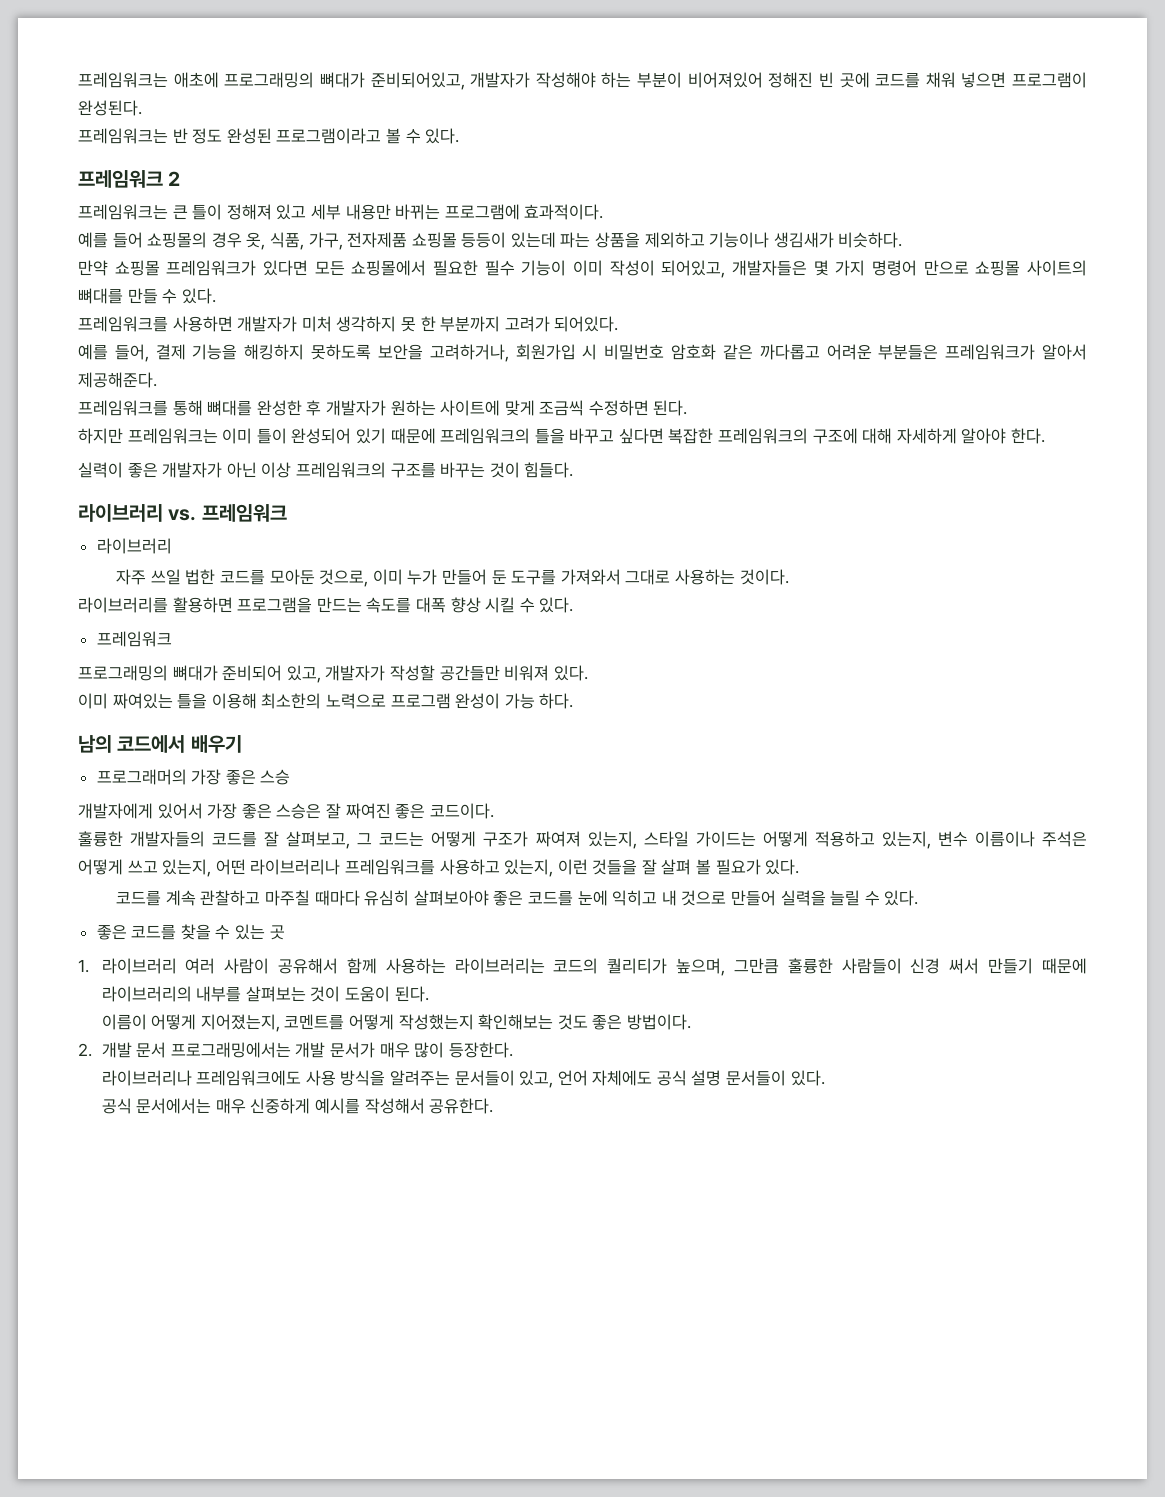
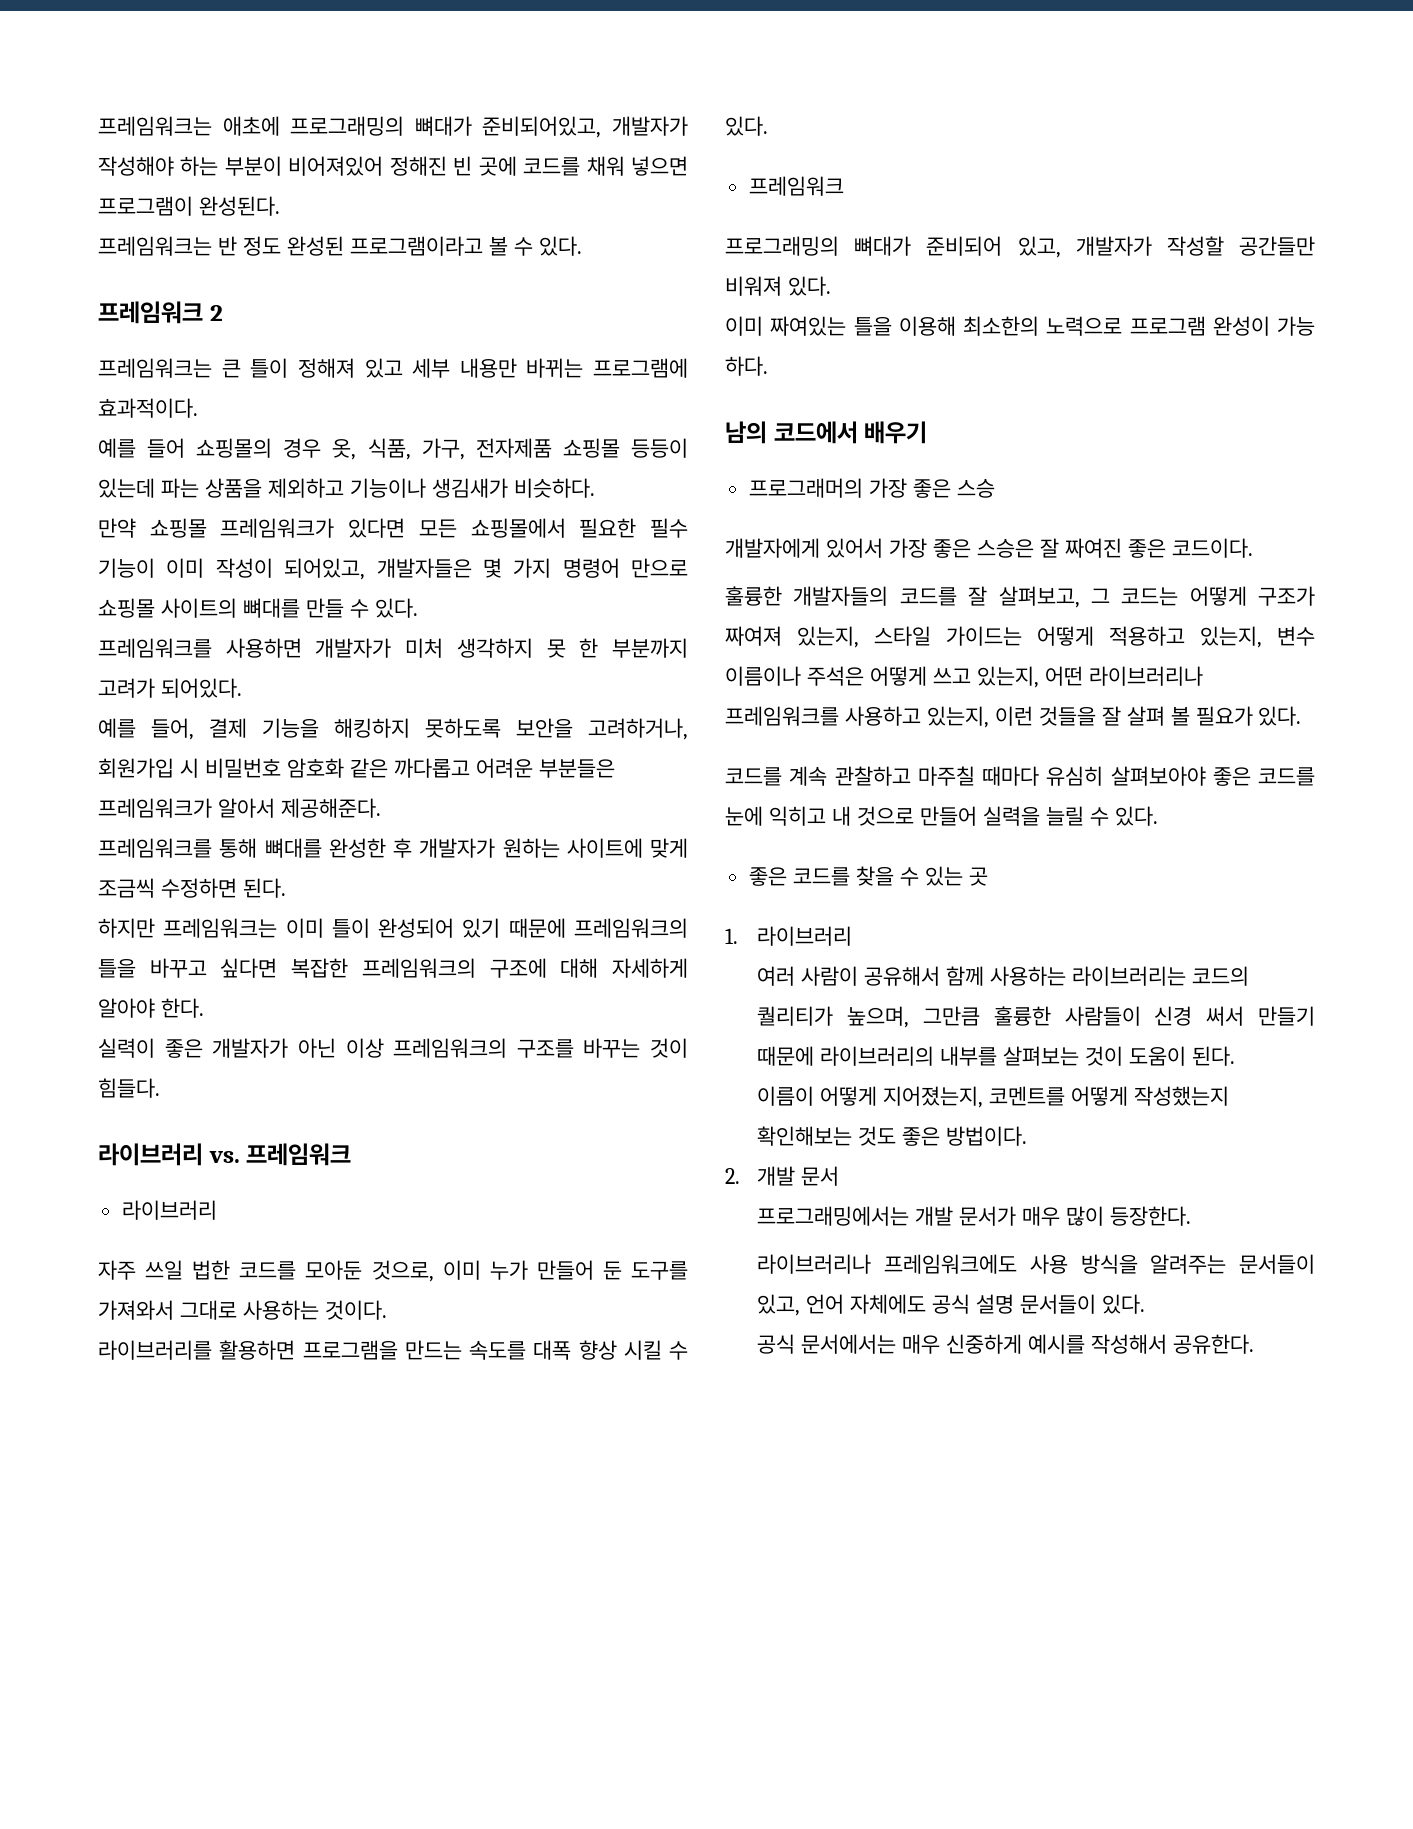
- 1. 라이브러리 여러 사람이 공유해서 함께 사용하는 라이브러리는 코드의 퀄리티가 높으며, 그만큼 훌륭한 사람들이 신경 써서 만들기 때문에 라이브러리의 내부를 살펴보는 것이 도움이 된다.
+ 1. 라이브러리
+ 여러 사람이 공유해서 함께 사용하는 라이브러리는 코드의 퀄리티가 높으며, 그만큼 훌륭한 사람들이 신경 써서 만들기 때문에 라이브러리의 내부를 살펴보는 것이 도움이 된다.
- 2. 개발 문서 프로그래밍에서는 개발 문서가 매우 많이 등장한다.
+ 2. 개발 문서
+ 프로그래밍에서는 개발 문서가 매우 많이 등장한다.

